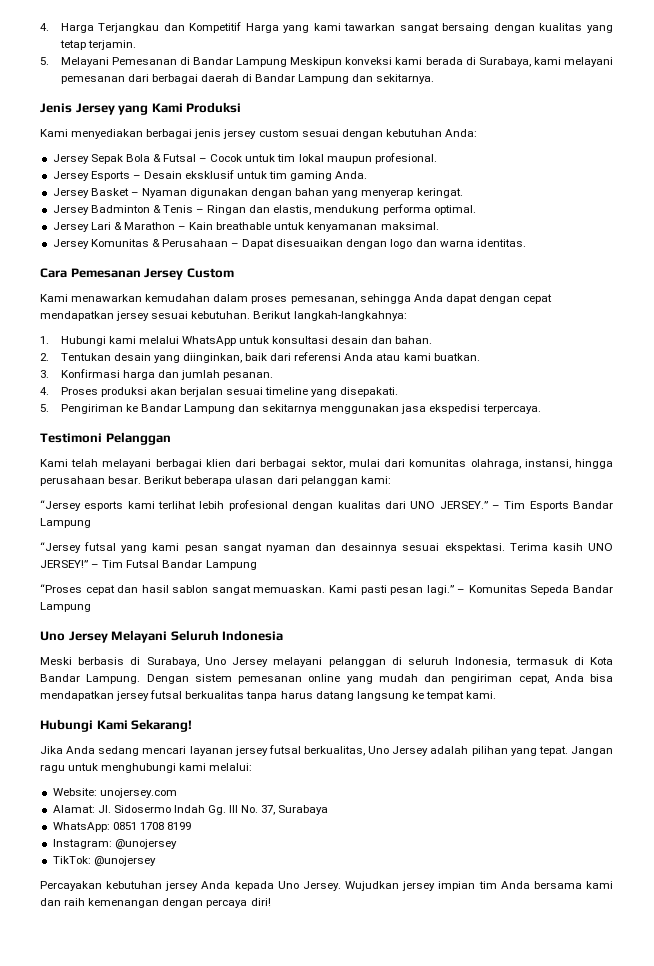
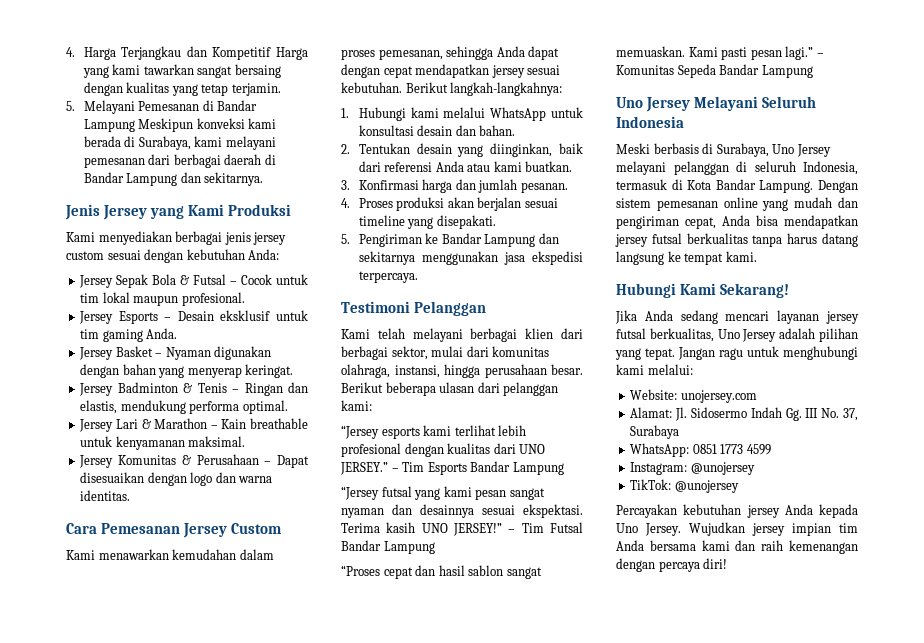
- WhatsApp: 0851 1708 8199
+ WhatsApp: 0851 1773 4599

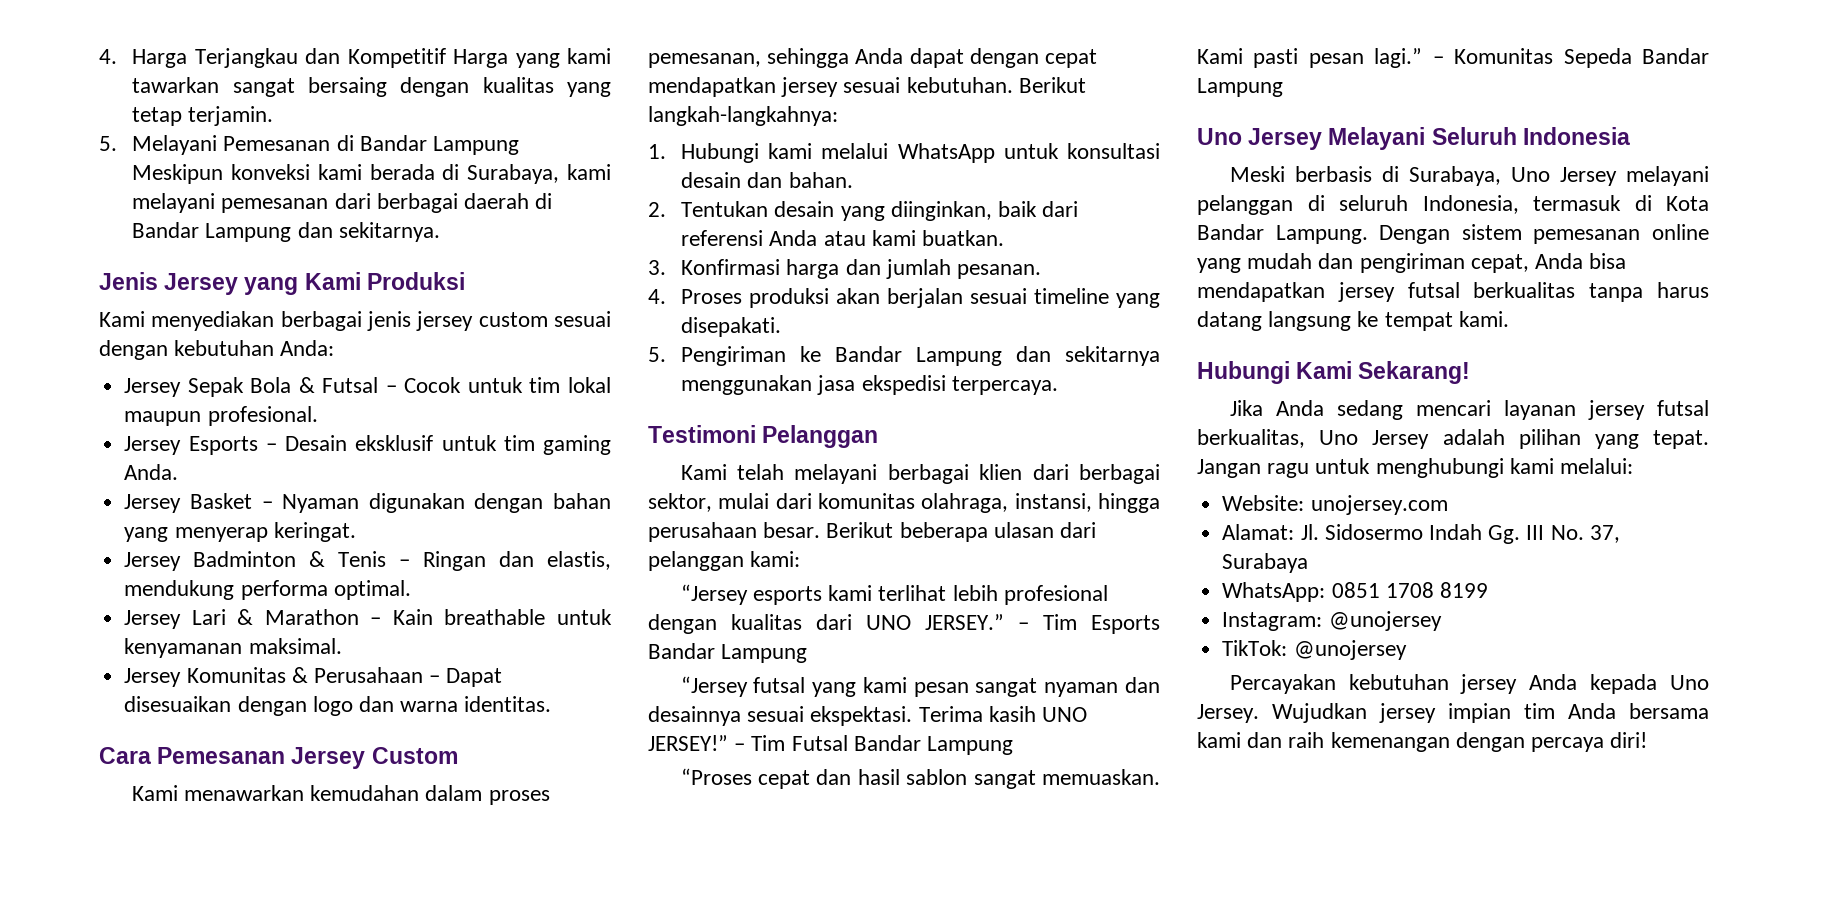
- WhatsApp: 0851 1773 4599
+ WhatsApp: 0851 1708 8199

